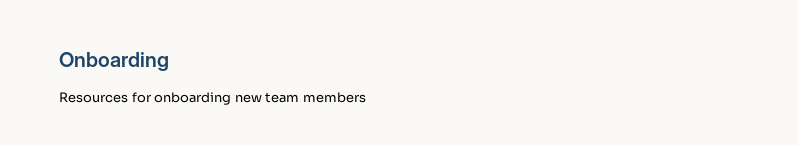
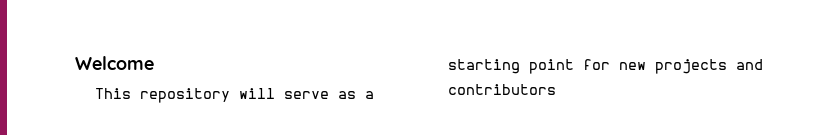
- Onboarding
- Resources for onboarding new team members
+ Welcome
+ This repository will serve as a starting point for new projects and contributors

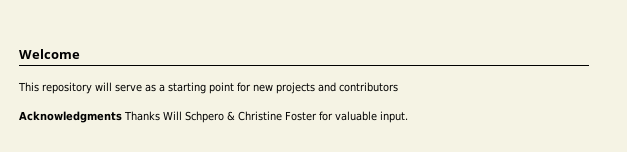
+ Acknowledgments Thanks Will Schpero & Christine Foster for valuable input.

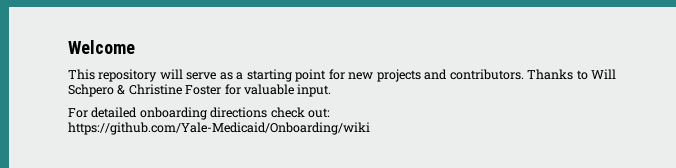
- This repository will serve as a starting point for new projects and contributors
- Acknowledgments Thanks Will Schpero & Christine Foster for valuable input.
+ This repository will serve as a starting point for new projects and contributors. Thanks to Will Schpero & Christine Foster for valuable input.
+ For detailed onboarding directions check out: https://github.com/Yale-Medicaid/Onboarding/wiki

